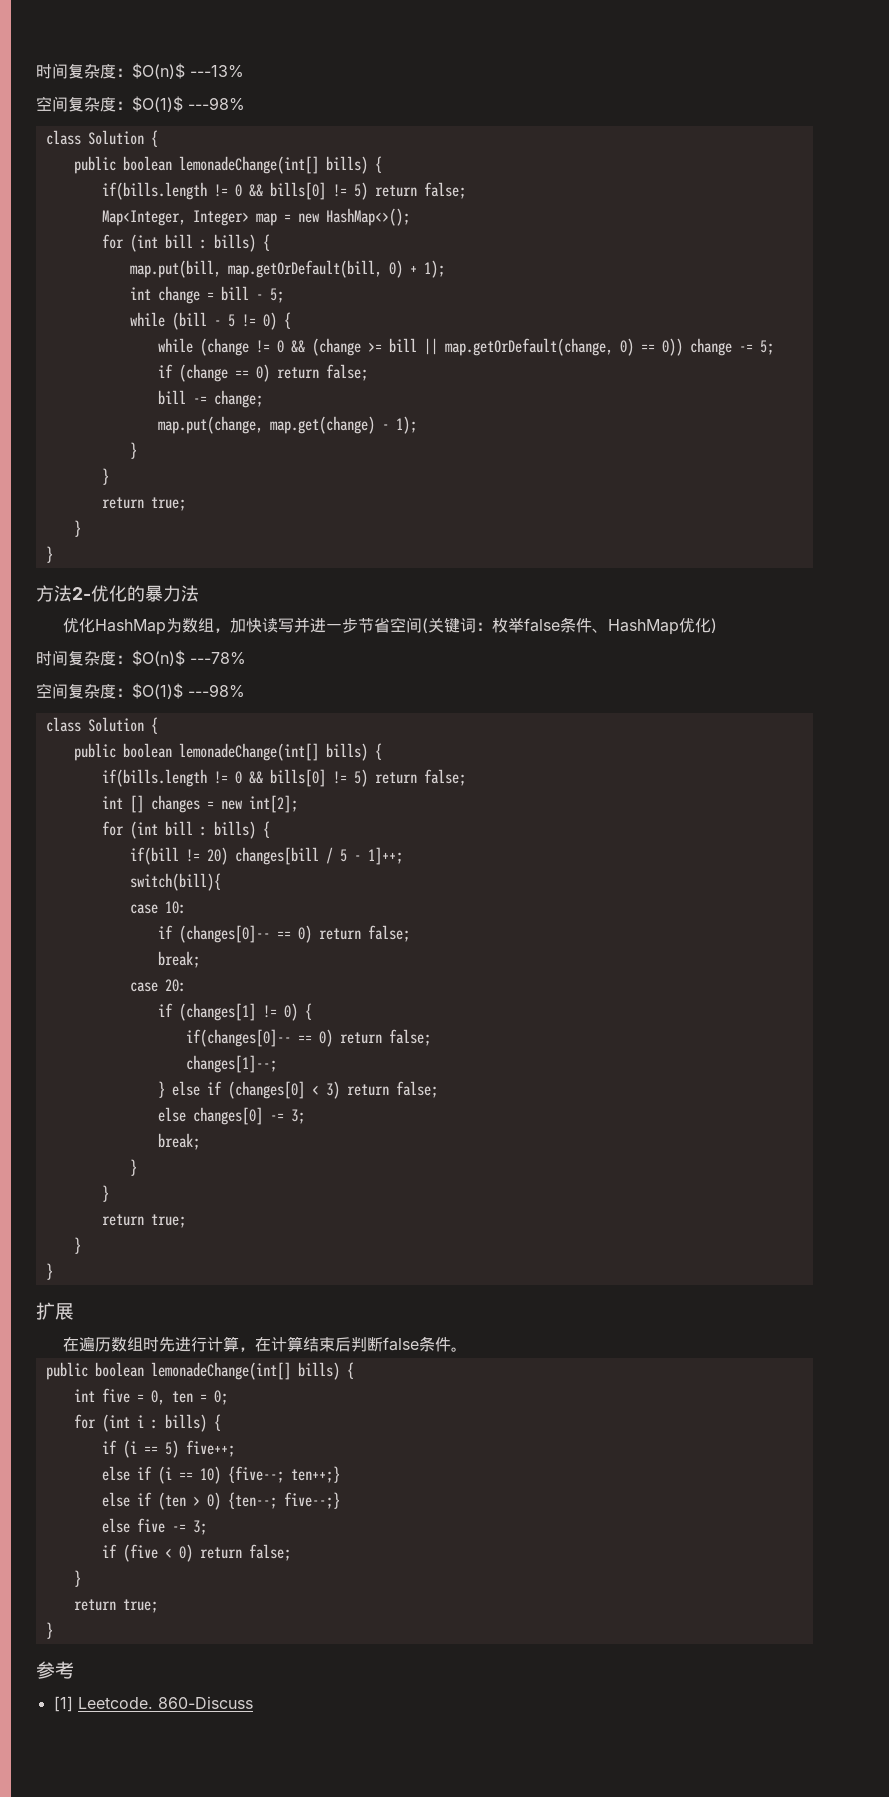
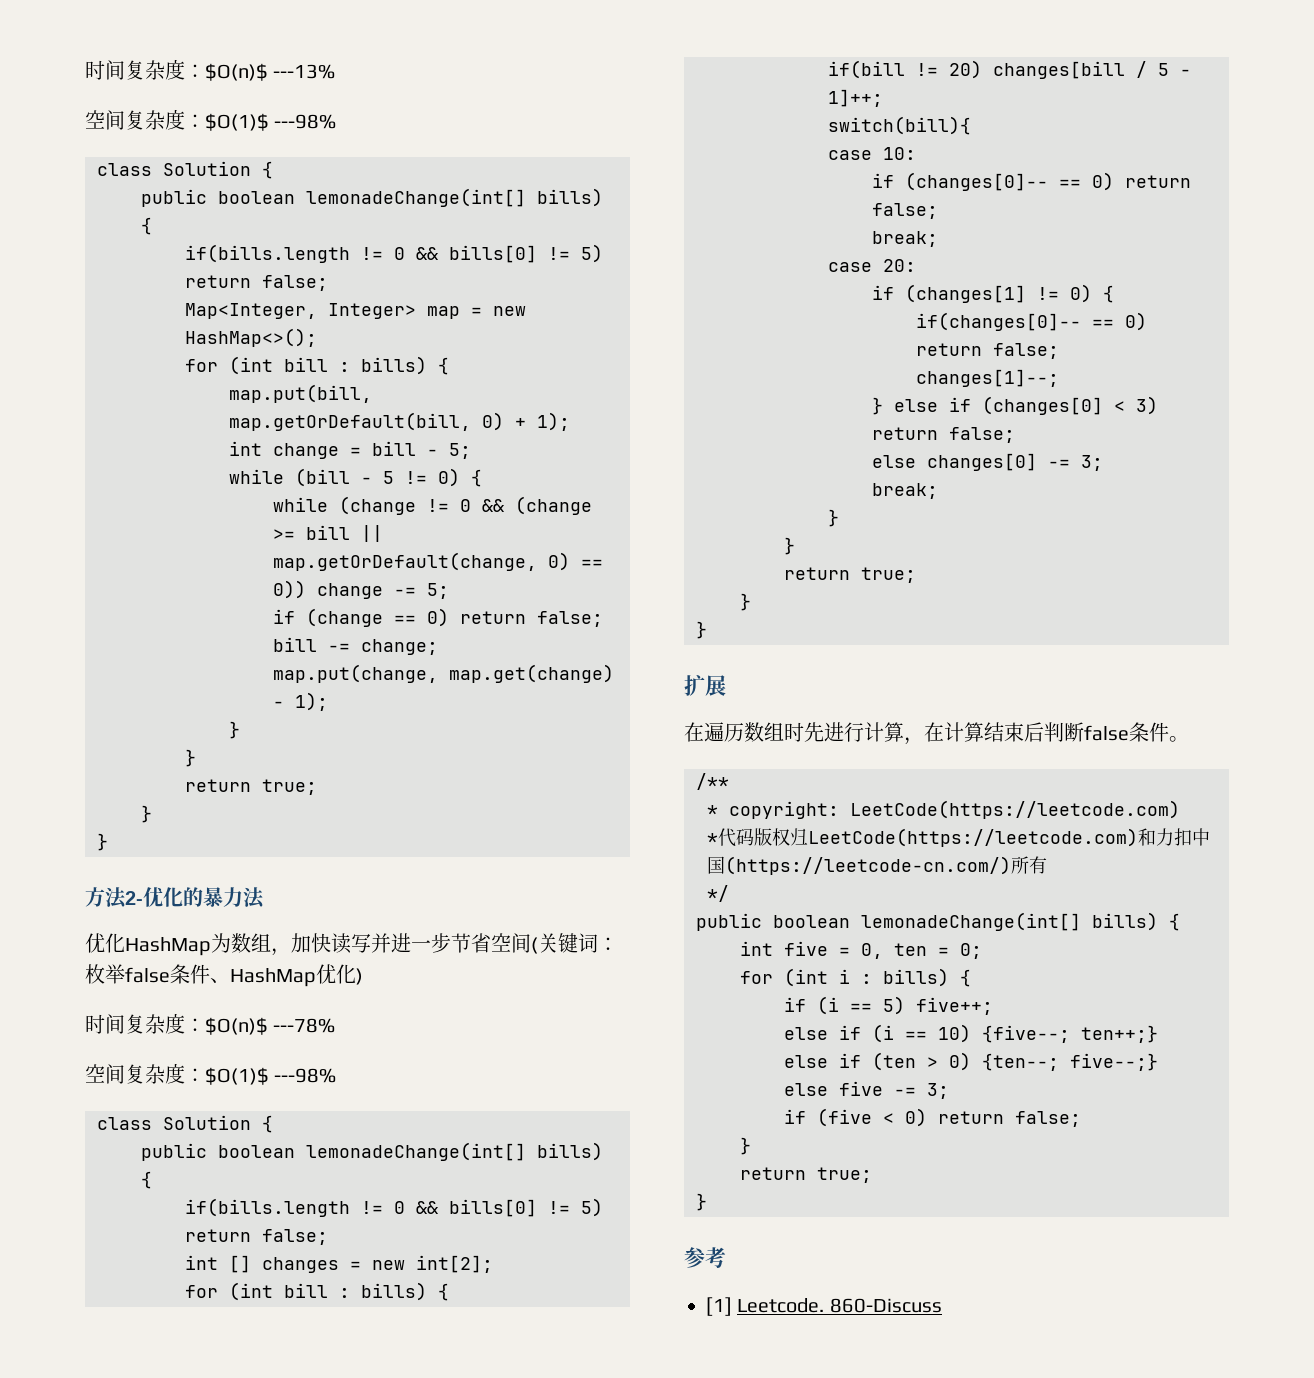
+ /**
+ * copyright: LeetCode(https://leetcode.com)
+ *代码版权归LeetCode(https://leetcode.com)和力扣中国(https://leetcode-cn.com/)所有
+ */

